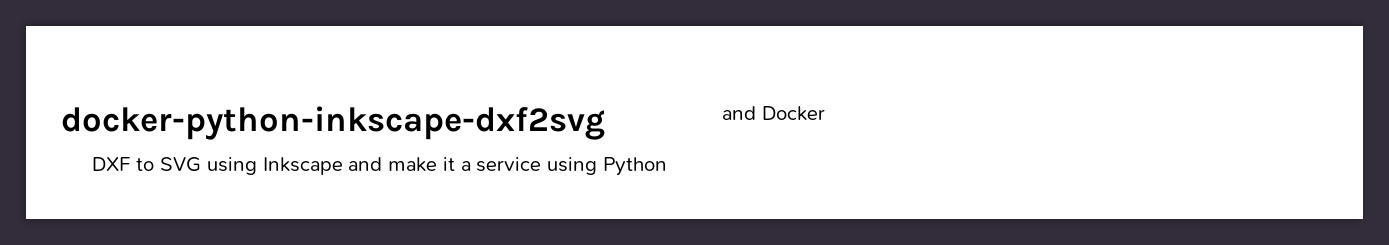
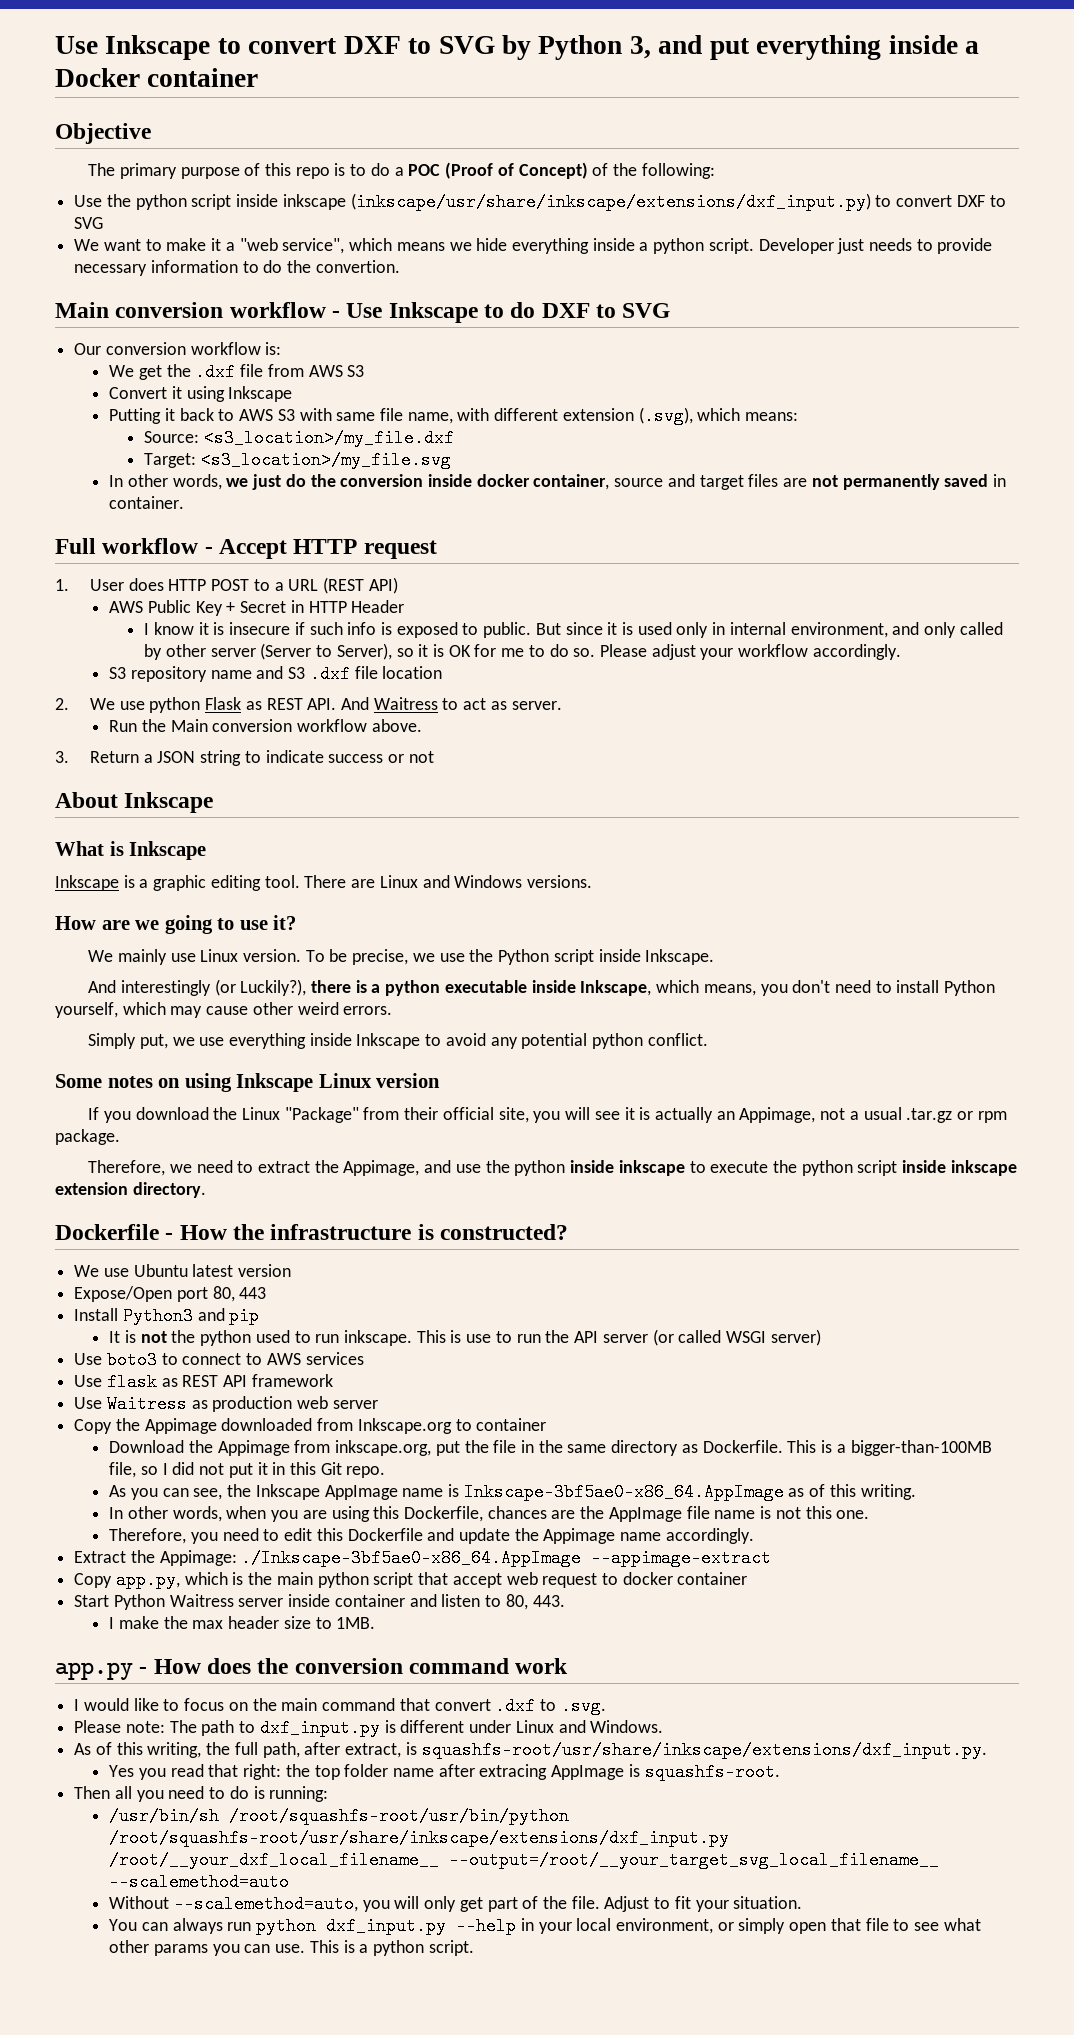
- docker-python-inkscape-dxf2svg
- DXF to SVG using Inkscape and make it a service using Python and Docker
+ Use Inkscape to convert DXF to SVG by Python 3, and put everything inside a Docker container
+ Objective
+ The primary purpose of this repo is to do a POC (Proof of Concept) of the following:
+ Use the python script inside inkscape (inkscape/usr/share/inkscape/extensions/dxf_input.py) to convert DXF to SVG
+ We want to make it a "web service", which means we hide everything inside a python script. Developer just needs to provide necessary information to do the convertion.
+ Main conversion workflow - Use Inkscape to do DXF to SVG
+ Our conversion workflow is:
+ We get the .dxf file from AWS S3
+ Convert it using Inkscape
+ Putting it back to AWS S3 with same file name, with different extension (.svg), which means:
+ Source: <s3_location>/my_file.dxf
+ Target: <s3_location>/my_file.svg
+ In other words, we just do the conversion inside docker container, source and target files are not permanently saved in container.
+ Full workflow - Accept HTTP request
+ 1. User does HTTP POST to a URL (REST API)
+ AWS Public Key + Secret in HTTP Header
+ I know it is insecure if such info is exposed to public. But since it is used only in internal environment, and only called by other server (Server to Server), so it is OK for me to do so. Please adjust your workflow accordingly.
+ S3 repository name and S3 .dxf file location
+ 2. We use python Flask as REST API. And Waitress to act as server.
+ Run the Main conversion workflow above.
+ 3. Return a JSON string to indicate success or not
+ About Inkscape
+ What is Inkscape
+ Inkscape is a graphic editing tool. There are Linux and Windows versions.
+ How are we going to use it?
+ We mainly use Linux version. To be precise, we use the Python script inside Inkscape.
+ And interestingly (or Luckily?), there is a python executable inside Inkscape, which means, you don't need to install Python yourself, which may cause other weird errors.
+ Simply put, we use everything inside Inkscape to avoid any potential python conflict.
+ Some notes on using Inkscape Linux version
+ If you download the Linux "Package" from their official site, you will see it is actually an Appimage, not a usual .tar.gz or rpm package.
+ Therefore, we need to extract the Appimage, and use the python inside inkscape to execute the python script inside inkscape extension directory.
+ Dockerfile - How the infrastructure is constructed?
+ We use Ubuntu latest version
+ Expose/Open port 80, 443
+ Install Python3 and pip
+ It is not the python used to run inkscape. This is use to run the API server (or called WSGI server)
+ Use boto3 to connect to AWS services
+ Use flask as REST API framework
+ Use Waitress as production web server
+ Copy the Appimage downloaded from Inkscape.org to container
+ Download the Appimage from inkscape.org, put the file in the same directory as Dockerfile. This is a bigger-than-100MB file, so I did not put it in this Git repo.
+ As you can see, the Inkscape AppImage name is Inkscape-3bf5ae0-x86_64.AppImage as of this writing.
+ In other words, when you are using this Dockerfile, chances are the AppImage file name is not this one.
+ Therefore, you need to edit this Dockerfile and update the Appimage name accordingly.
+ Extract the Appimage: ./Inkscape-3bf5ae0-x86_64.AppImage --appimage-extract
+ Copy app.py, which is the main python script that accept web request to docker container
+ Start Python Waitress server inside container and listen to 80, 443.
+ I make the max header size to 1MB.
+ app.py - How does the conversion command work
+ I would like to focus on the main command that convert .dxf to .svg.
+ Please note: The path to dxf_input.py is different under Linux and Windows.
+ As of this writing, the full path, after extract, is squashfs-root/usr/share/inkscape/extensions/dxf_input.py.
+ Yes you read that right: the top folder name after extracing AppImage is squashfs-root.
+ Then all you need to do is running:
+ /usr/bin/sh /root/squashfs-root/usr/bin/python /root/squashfs-root/usr/share/inkscape/extensions/dxf_input.py /root/__your_dxf_local_filename__ --output=/root/__your_target_svg_local_filename__ --scalemethod=auto
+ Without --scalemethod=auto, you will only get part of the file. Adjust to fit your situation.
+ You can always run python dxf_input.py --help in your local environment, or simply open that file to see what other params you can use. This is a python script.

